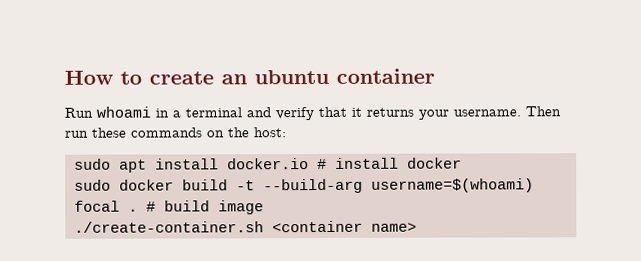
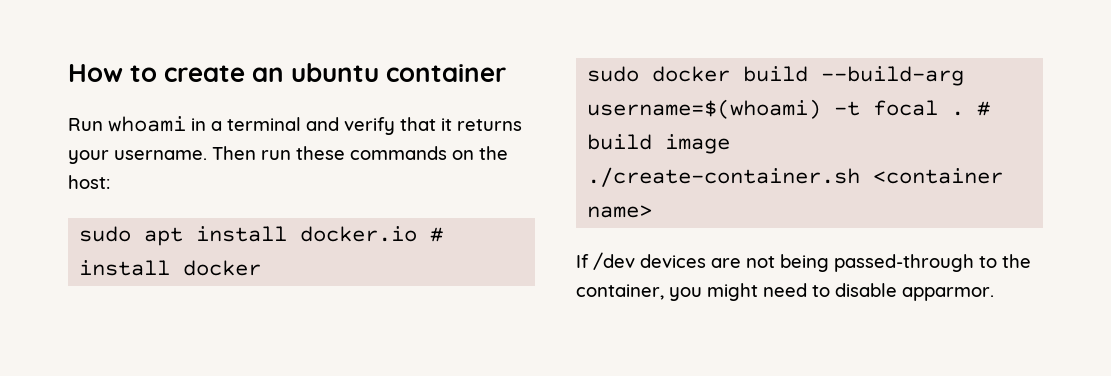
- sudo docker build -t --build-arg username=$(whoami) focal .
+ sudo docker build --build-arg username=$(whoami) -t focal .
+ If /dev devices are not being passed-through to the container, you might need to disable apparmor.

